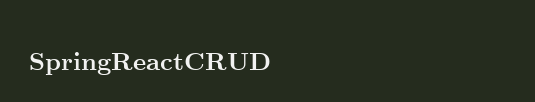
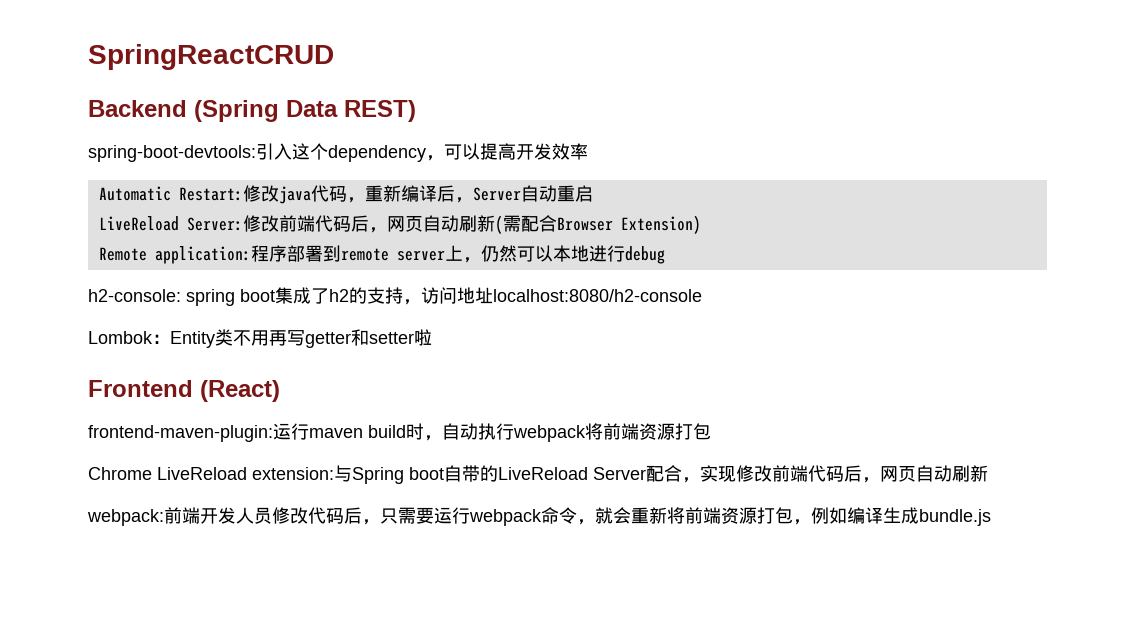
+ Backend (Spring Data REST)
+ spring-boot-devtools:引入这个dependency，可以提高开发效率
+ Automatic Restart:修改java代码，重新编译后，Server自动重启
+ LiveReload Server:修改前端代码后，网页自动刷新(需配合Browser Extension)
+ Remote application:程序部署到remote server上，仍然可以本地进行debug
+ h2-console: spring boot集成了h2的支持，访问地址localhost:8080/h2-console
+ Lombok：Entity类不用再写getter和setter啦
+ Frontend (React)
+ frontend-maven-plugin:运行maven build时，自动执行webpack将前端资源打包
+ Chrome LiveReload extension:与Spring boot自带的LiveReload Server配合，实现修改前端代码后，网页自动刷新
+ webpack:前端开发人员修改代码后，只需要运行webpack命令，就会重新将前端资源打包，例如编译生成bundle.js

